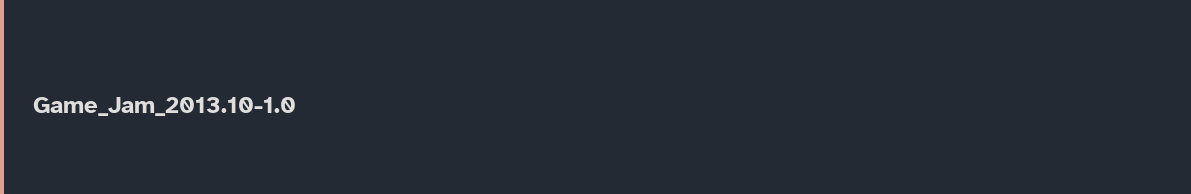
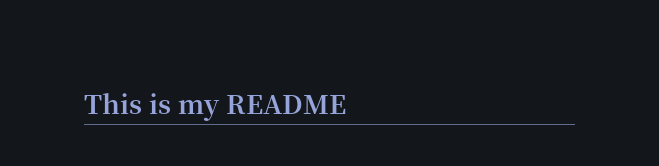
- Game_Jam_2013.10-1.0
+ This is my README

